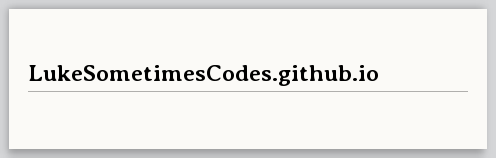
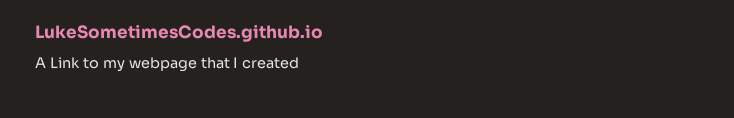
+ A Link to my webpage that I created

